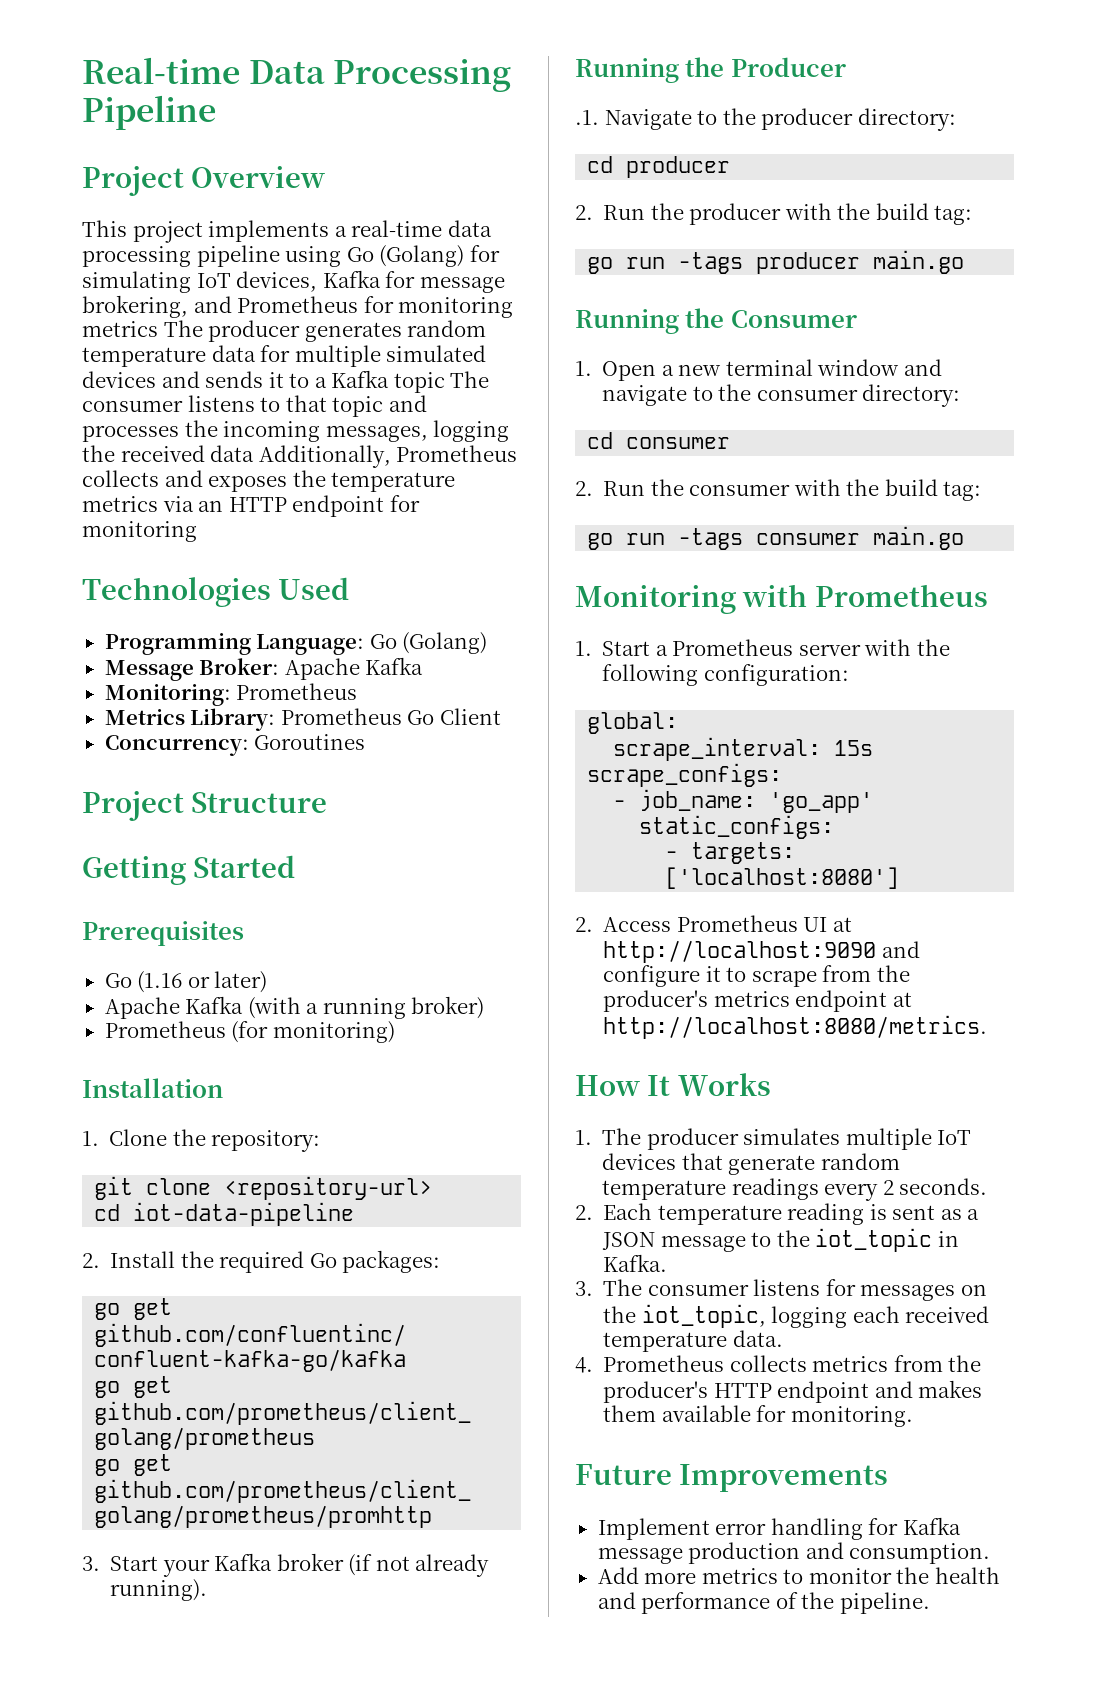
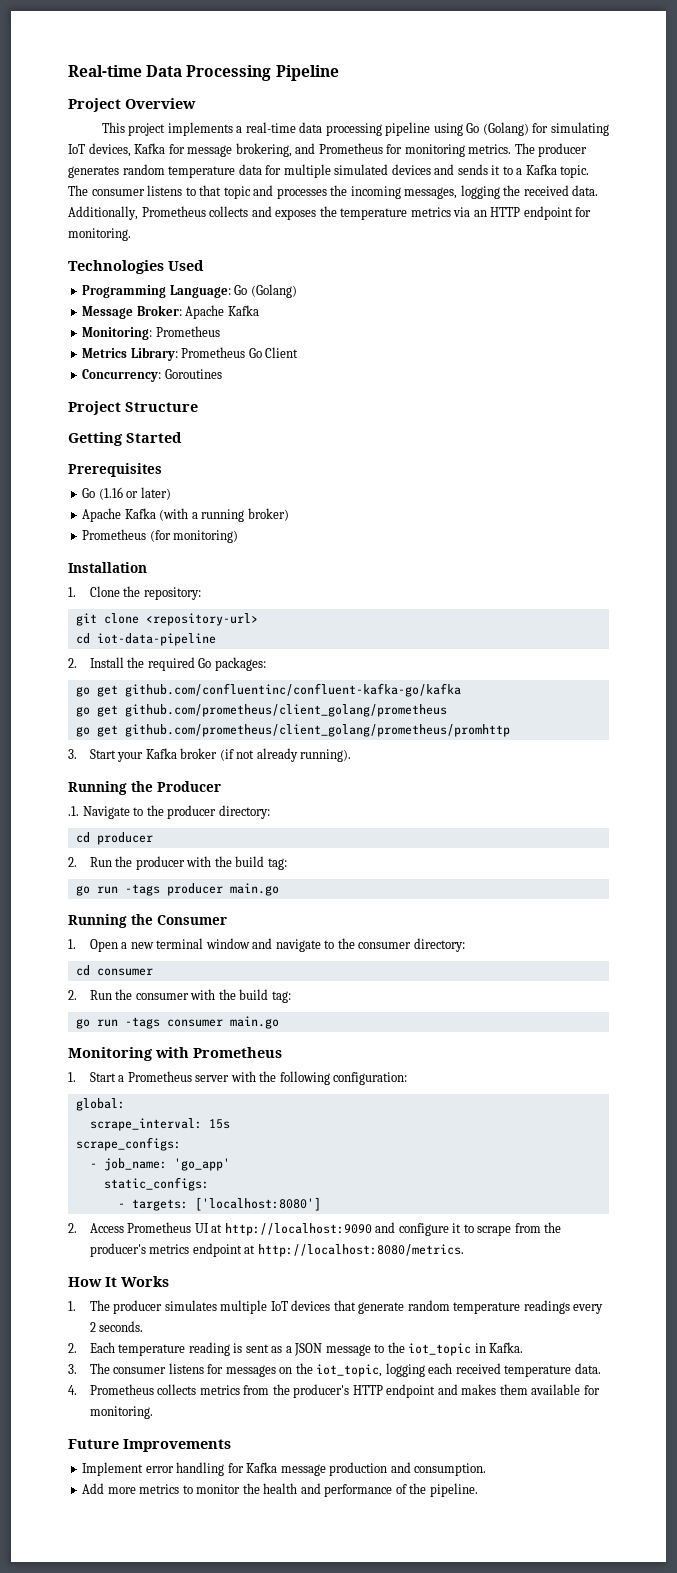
- This project implements a real-time data processing pipeline using Go (Golang) for simulating IoT devices, Kafka for message brokering, and Prometheus for monitoring metrics The producer generates random temperature data for multiple simulated devices and sends it to a Kafka topic The consumer listens to that topic and processes the incoming messages, logging the received data Additionally, Prometheus collects and exposes the temperature metrics via an HTTP endpoint for monitoring
+ This project implements a real-time data processing pipeline using Go (Golang) for simulating IoT devices, Kafka for message brokering, and Prometheus for monitoring metrics. The producer generates random temperature data for multiple simulated devices and sends it to a Kafka topic. The consumer listens to that topic and processes the incoming messages, logging the received data. Additionally, Prometheus collects and exposes the temperature metrics via an HTTP endpoint for monitoring.

